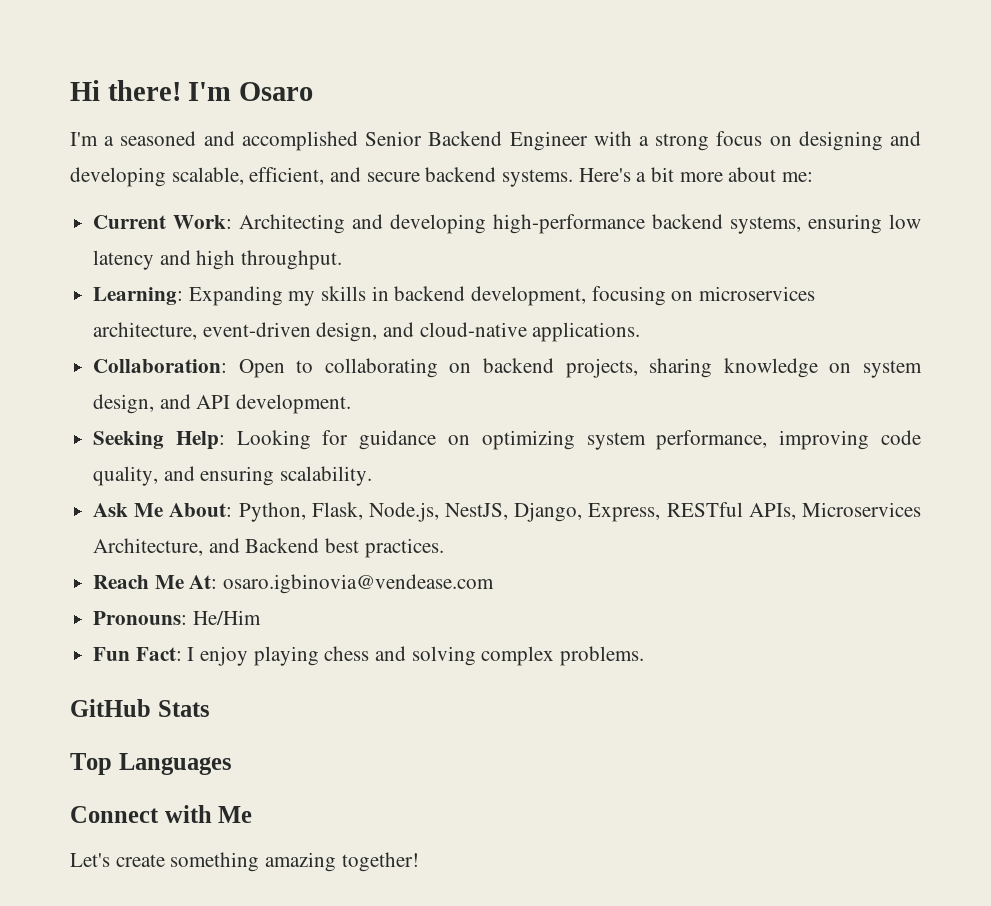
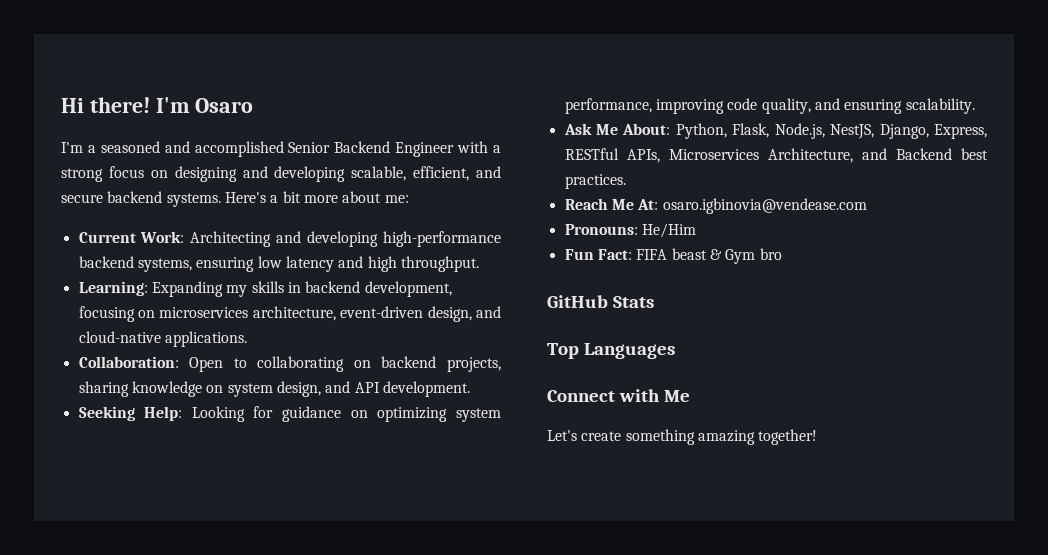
- Fun Fact: I enjoy playing chess and solving complex problems.
+ Fun Fact: FIFA beast & Gym bro

